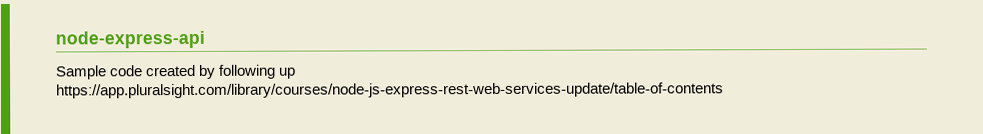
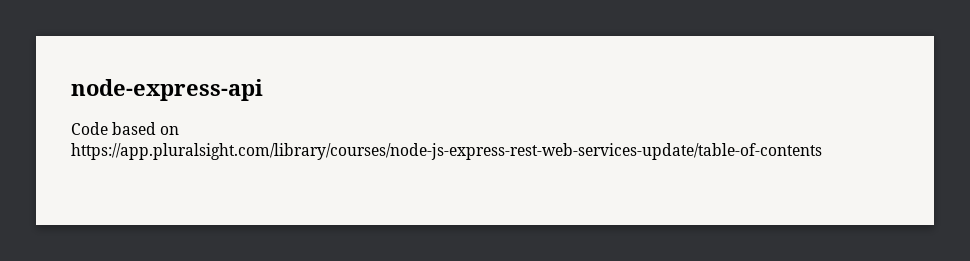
- Sample code created by following up https://app.pluralsight.com/library/courses/node-js-express-rest-web-services-update/table-of-contents
+ Code based on https://app.pluralsight.com/library/courses/node-js-express-rest-web-services-update/table-of-contents

